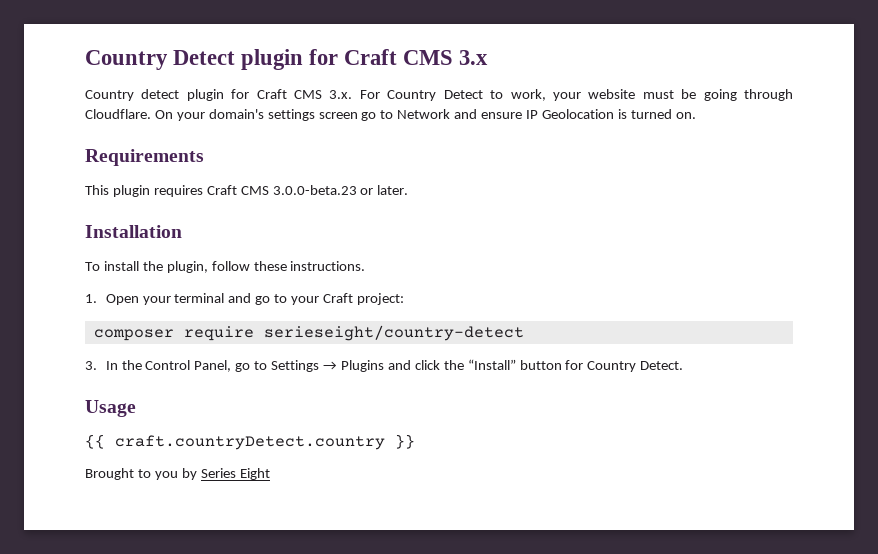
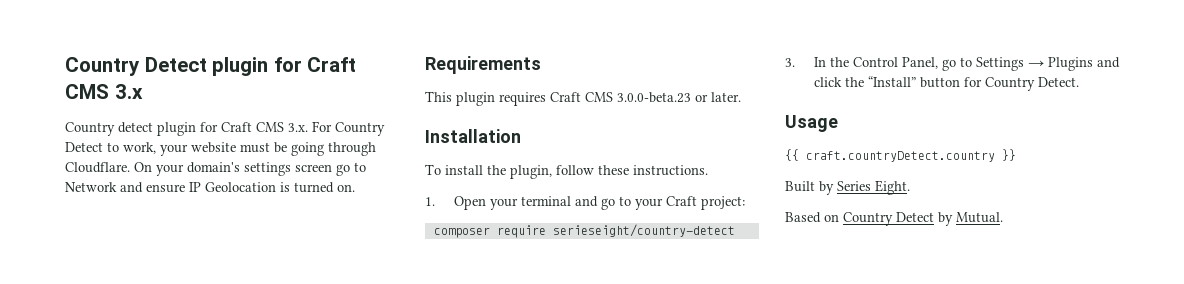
- Brought to you by Series Eight
+ Built by Series Eight.
+ Based on Country Detect by Mutual.

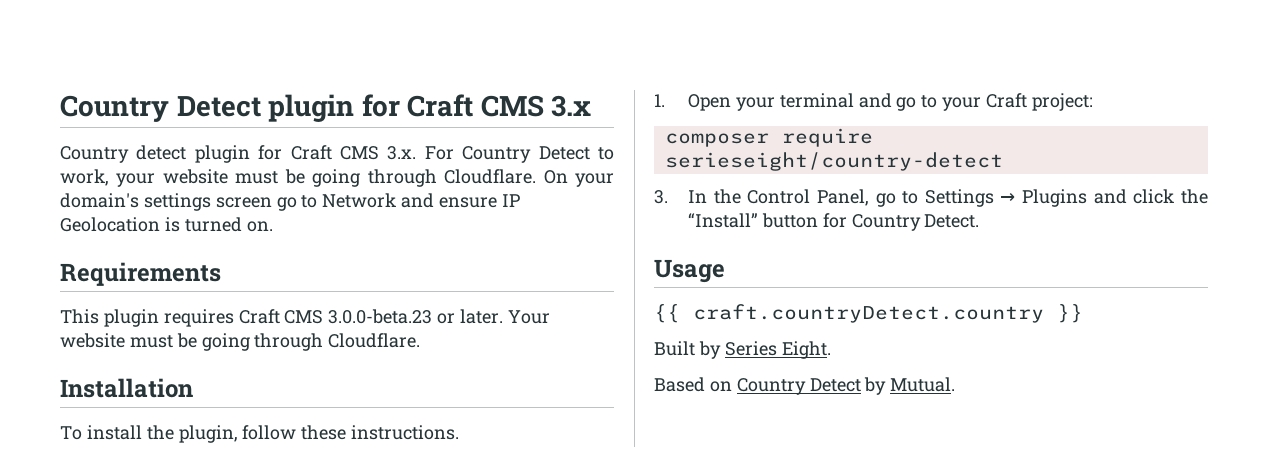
+ Your website must be going through Cloudflare.

